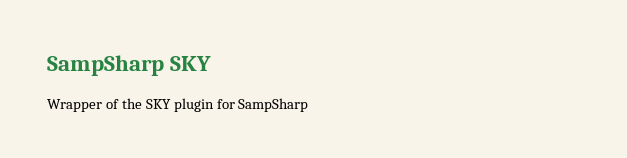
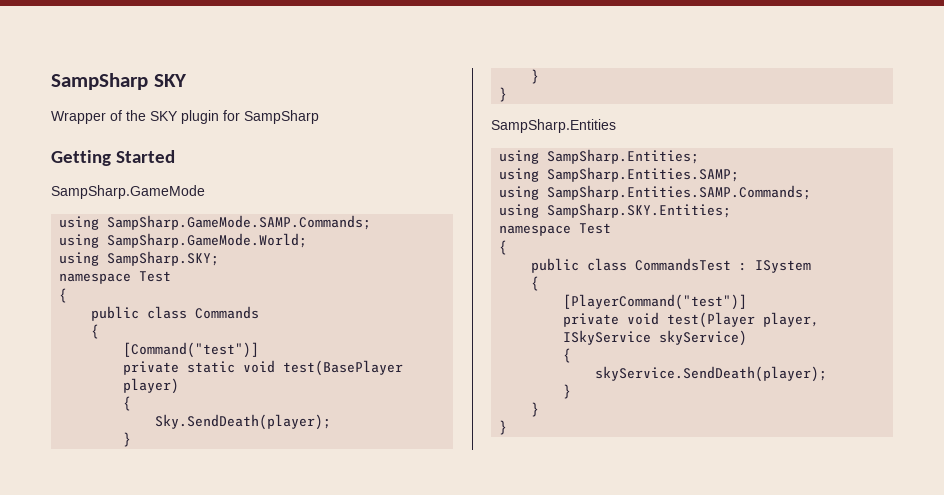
+ Getting Started
+ SampSharp.GameMode
+ using SampSharp.GameMode.SAMP.Commands;
+ using SampSharp.GameMode.World;
+ using SampSharp.SKY;
+ namespace Test
+ {
+ public class Commands
+ {
+ [Command("test")]
+ private static void test(BasePlayer player)
+ {
+ Sky.SendDeath(player);
+ }
+ }
+ }
+ SampSharp.Entities
+ using SampSharp.Entities;
+ using SampSharp.Entities.SAMP;
+ using SampSharp.Entities.SAMP.Commands;
+ using SampSharp.SKY.Entities;
+ namespace Test
+ {
+ public class CommandsTest : ISystem
+ {
+ [PlayerCommand("test")]
+ private void test(Player player, ISkyService skyService)
+ {
+ skyService.SendDeath(player);
+ }
+ }
+ }

